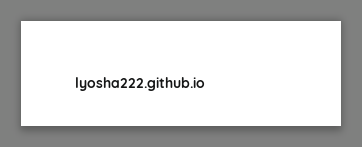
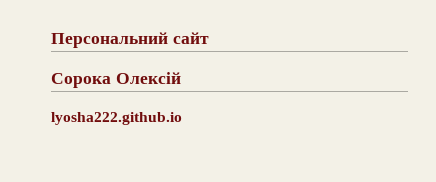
+ Персональний сайт
+ Сорока Олексій

